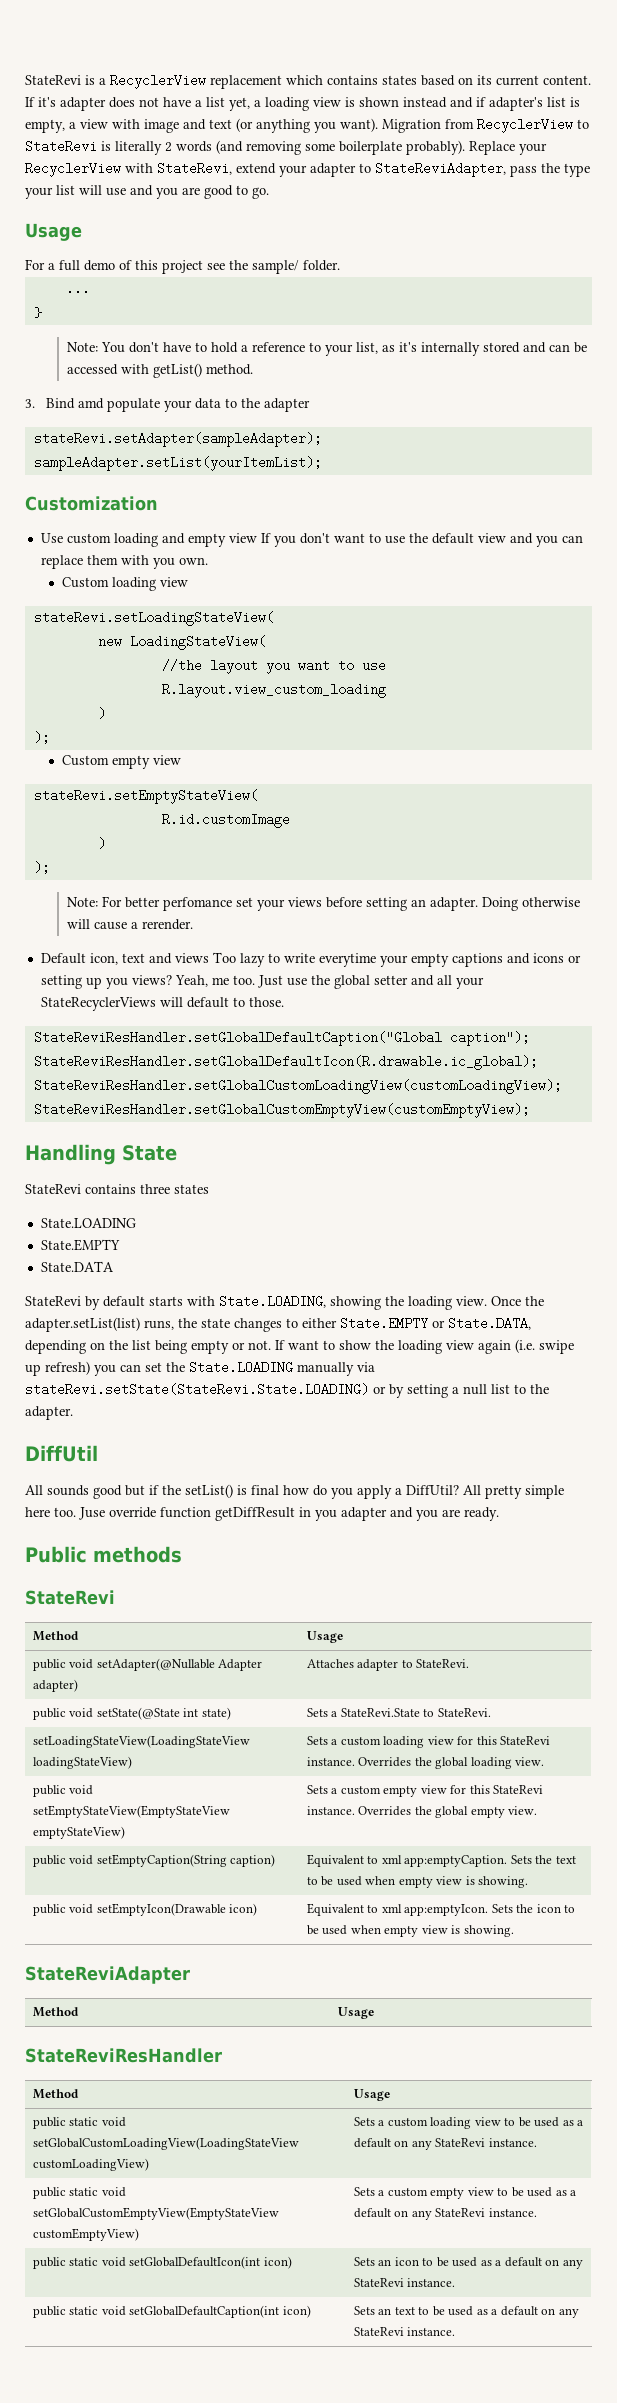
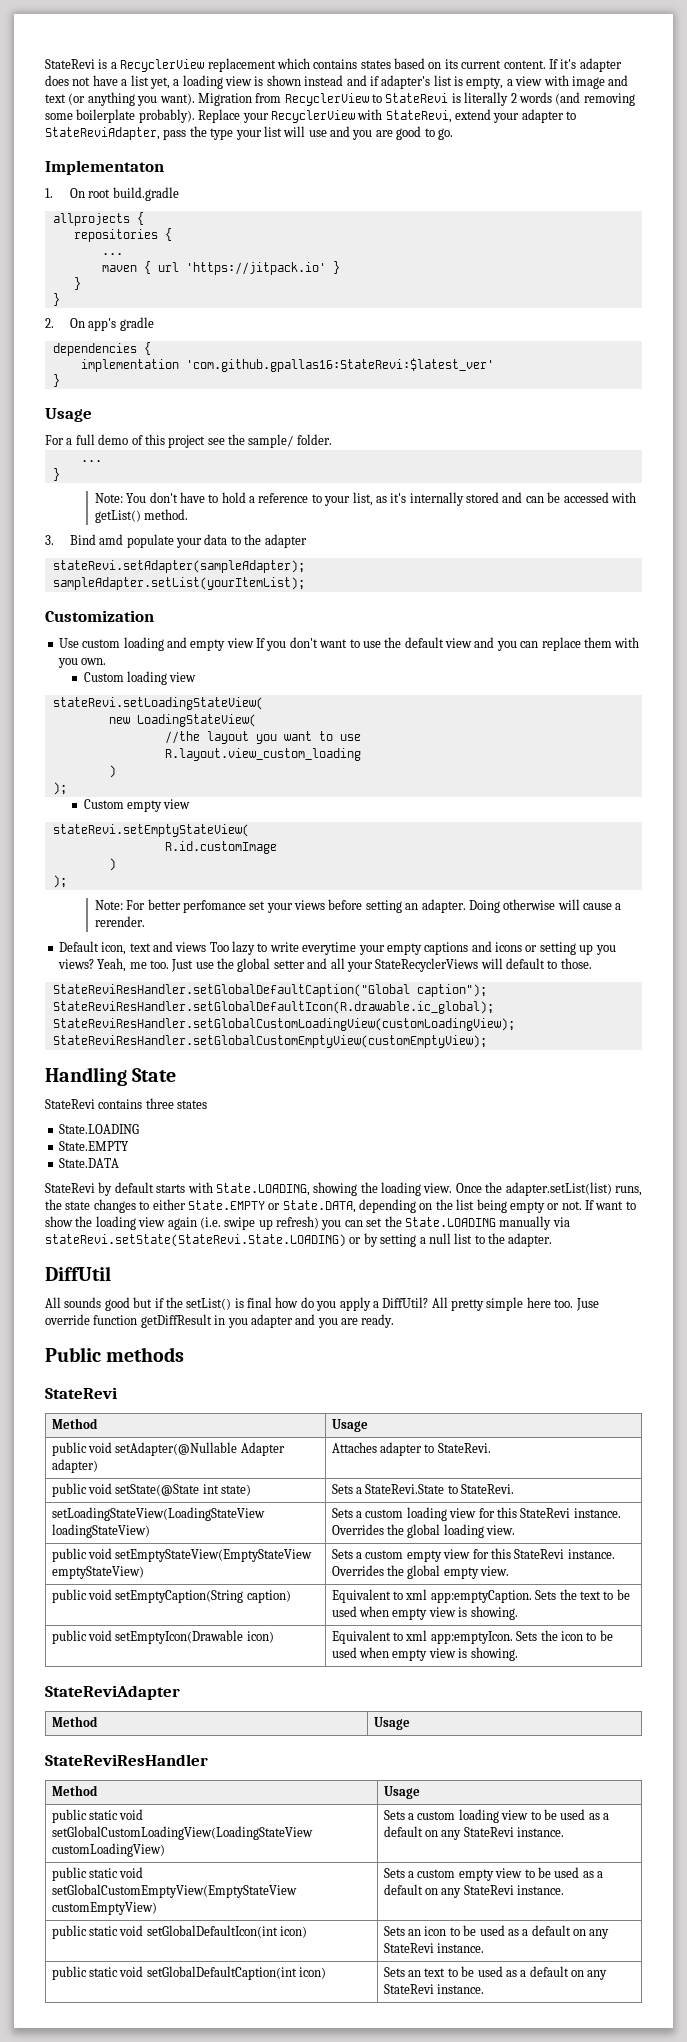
+ Implementaton
+ 1. On root build.gradle
+ allprojects {
+ repositories {
+ ...
+ maven { url 'https://jitpack.io' }
+ }
+ }
+ 2. On app's gradle
+ dependencies {
+ implementation 'com.github.gpallas16:StateRevi:$latest_ver'
+ }

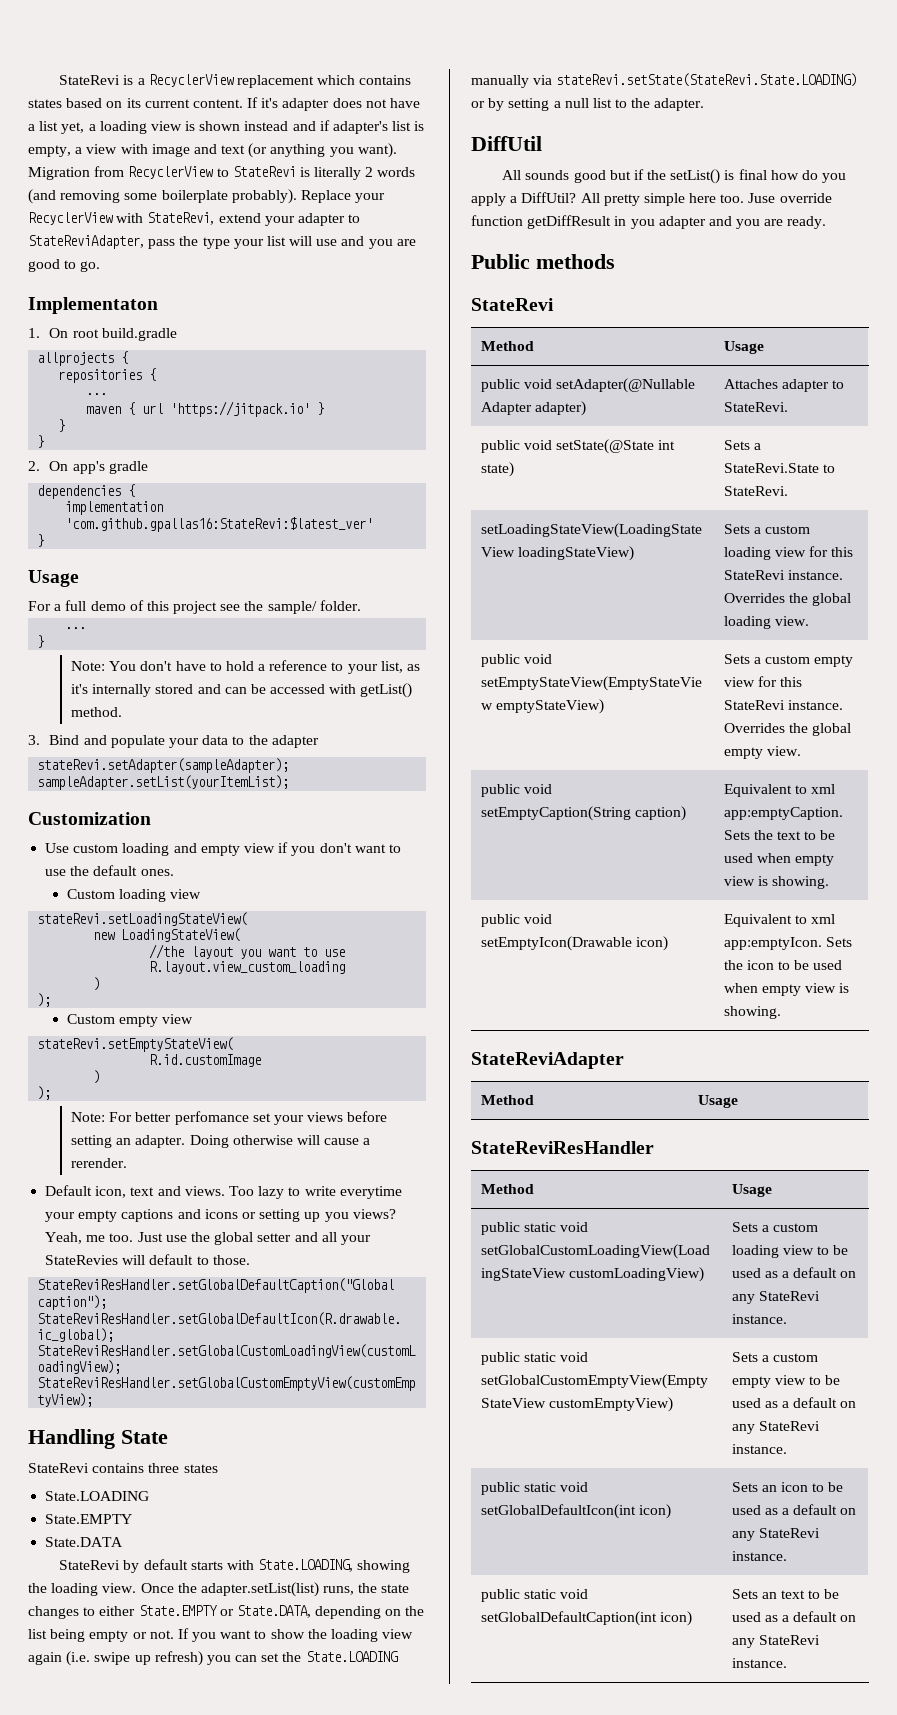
- 3. Bind amd populate your data to the adapter
+ 3. Bind and populate your data to the adapter
- Use custom loading and empty view If you don't want to use the default view and you can replace them with you own.
+ Use custom loading and empty view if you don't want to use the default ones.
- Default icon, text and views Too lazy to write everytime your empty captions and icons or setting up you views?
+ Default icon, text and views. Too lazy to write everytime your empty captions and icons or setting up you views?
- Just use the global setter and all your StateRecyclerViews will default to those.
+ Just use the global setter and all your StateRevies will default to those.
- If want to show the loading view again (i.e. swipe up refresh) you can set the State.LOADING manually via stateRevi.setState(StateRevi.State.LOADING) or by setting a null list to the adapter.
+ If you want to show the loading view again (i.e. swipe up refresh) you can set the State.LOADING manually via stateRevi.setState(StateRevi.State.LOADING) or by setting a null list to the adapter.

